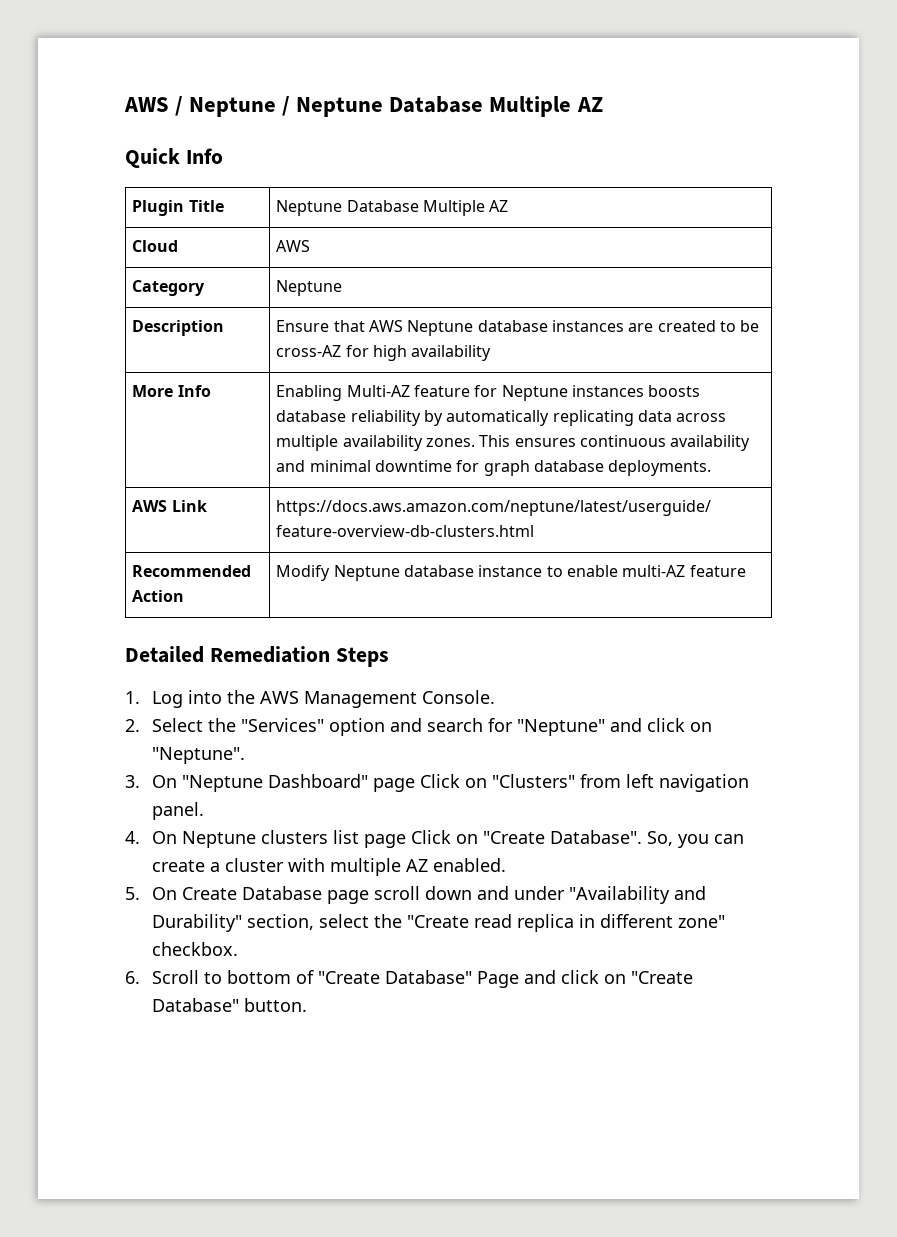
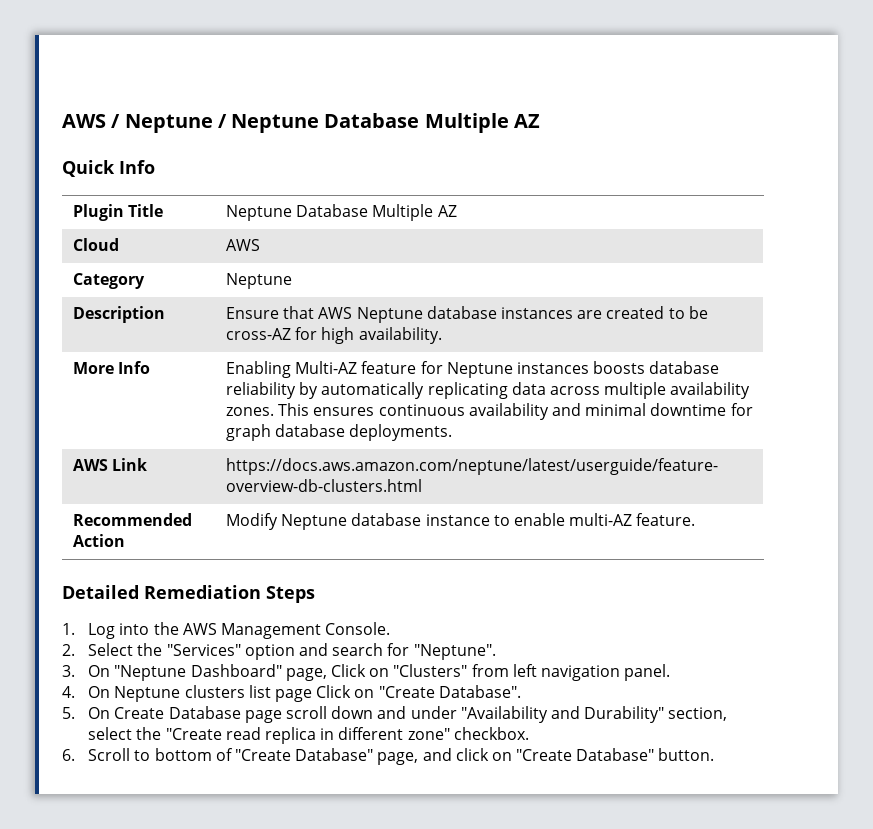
- Description | Ensure that AWS Neptune database instances are created to be cross-AZ for high availability
+ Description | Ensure that AWS Neptune database instances are created to be cross-AZ for high availability.
- Recommended Action | Modify Neptune database instance to enable multi-AZ feature
+ Recommended Action | Modify Neptune database instance to enable multi-AZ feature.
- 2. Select the "Services" option and search for "Neptune" and click on "Neptune".
+ 2. Select the "Services" option and search for "Neptune".
- 3. On "Neptune Dashboard" page Click on "Clusters" from left navigation panel.
+ 3. On "Neptune Dashboard" page, Click on "Clusters" from left navigation panel.
- So, you can create a cluster with multiple AZ enabled.
- 6. Scroll to bottom of "Create Database" Page and click on "Create Database" button.
+ 6. Scroll to bottom of "Create Database" page, and click on "Create Database" button.

